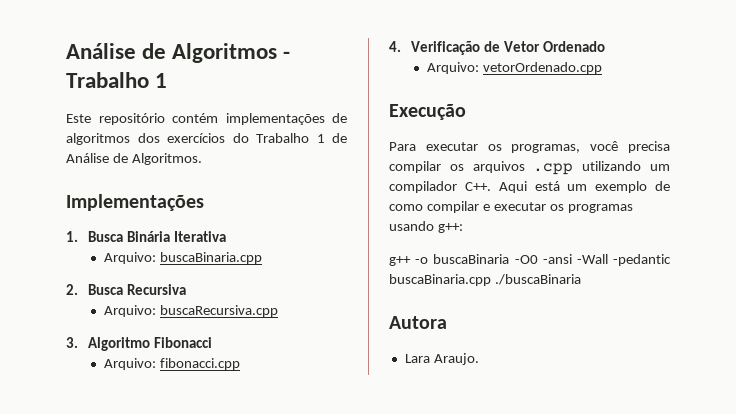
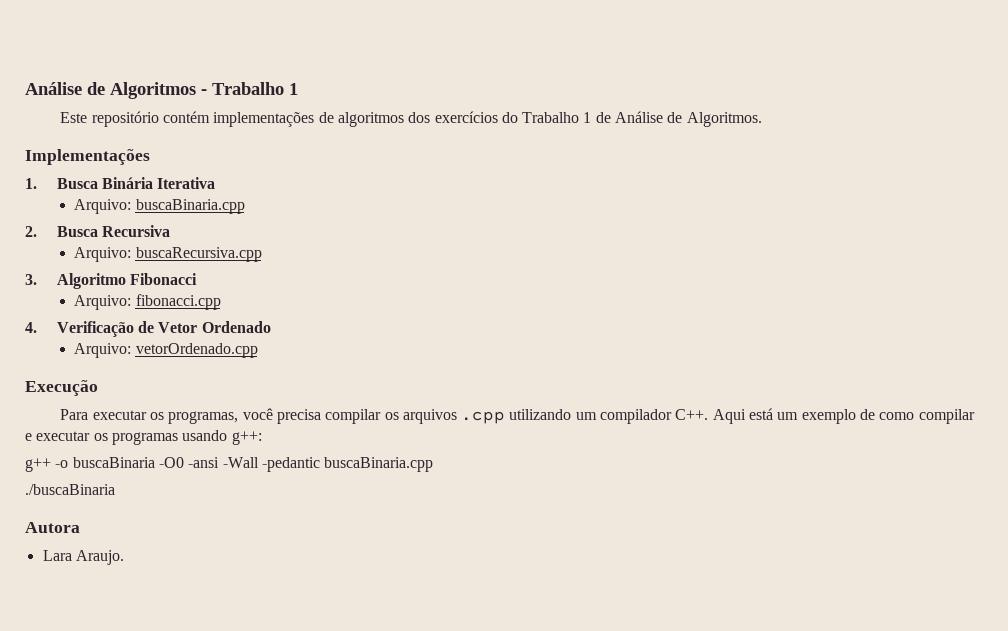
- g++ -o buscaBinaria -O0 -ansi -Wall -pedantic buscaBinaria.cpp ./buscaBinaria
+ g++ -o buscaBinaria -O0 -ansi -Wall -pedantic buscaBinaria.cpp
+ ./buscaBinaria

